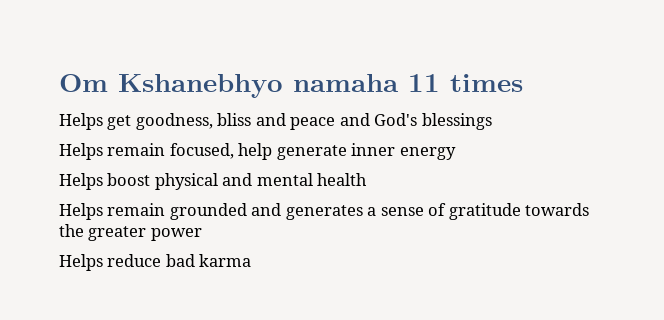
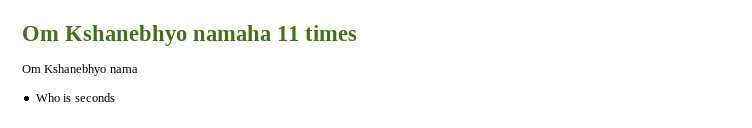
- Helps get goodness, bliss and peace and God's blessings
- Helps remain focused, help generate inner energy
- Helps boost physical and mental health
- Helps remain grounded and generates a sense of gratitude towards the greater power
- Helps reduce bad karma
+ Om Kshanebhyo nama
+ Who is seconds

